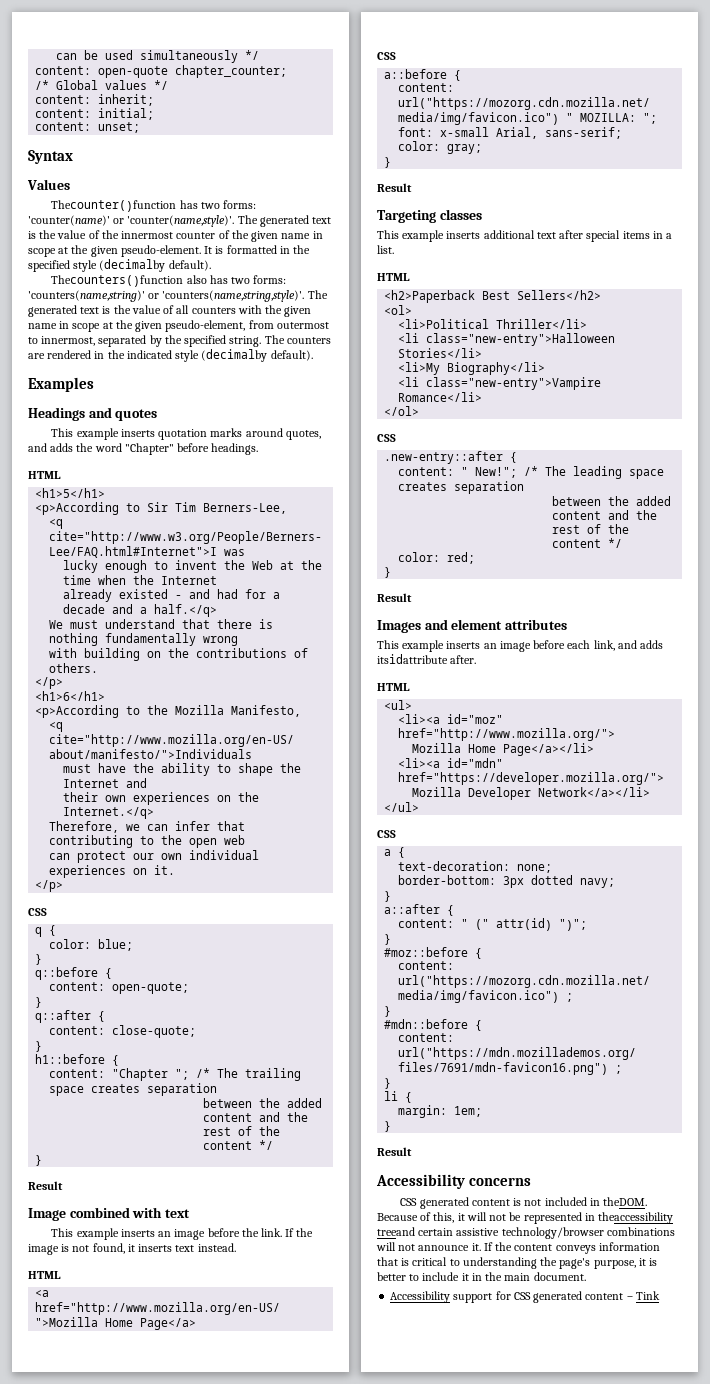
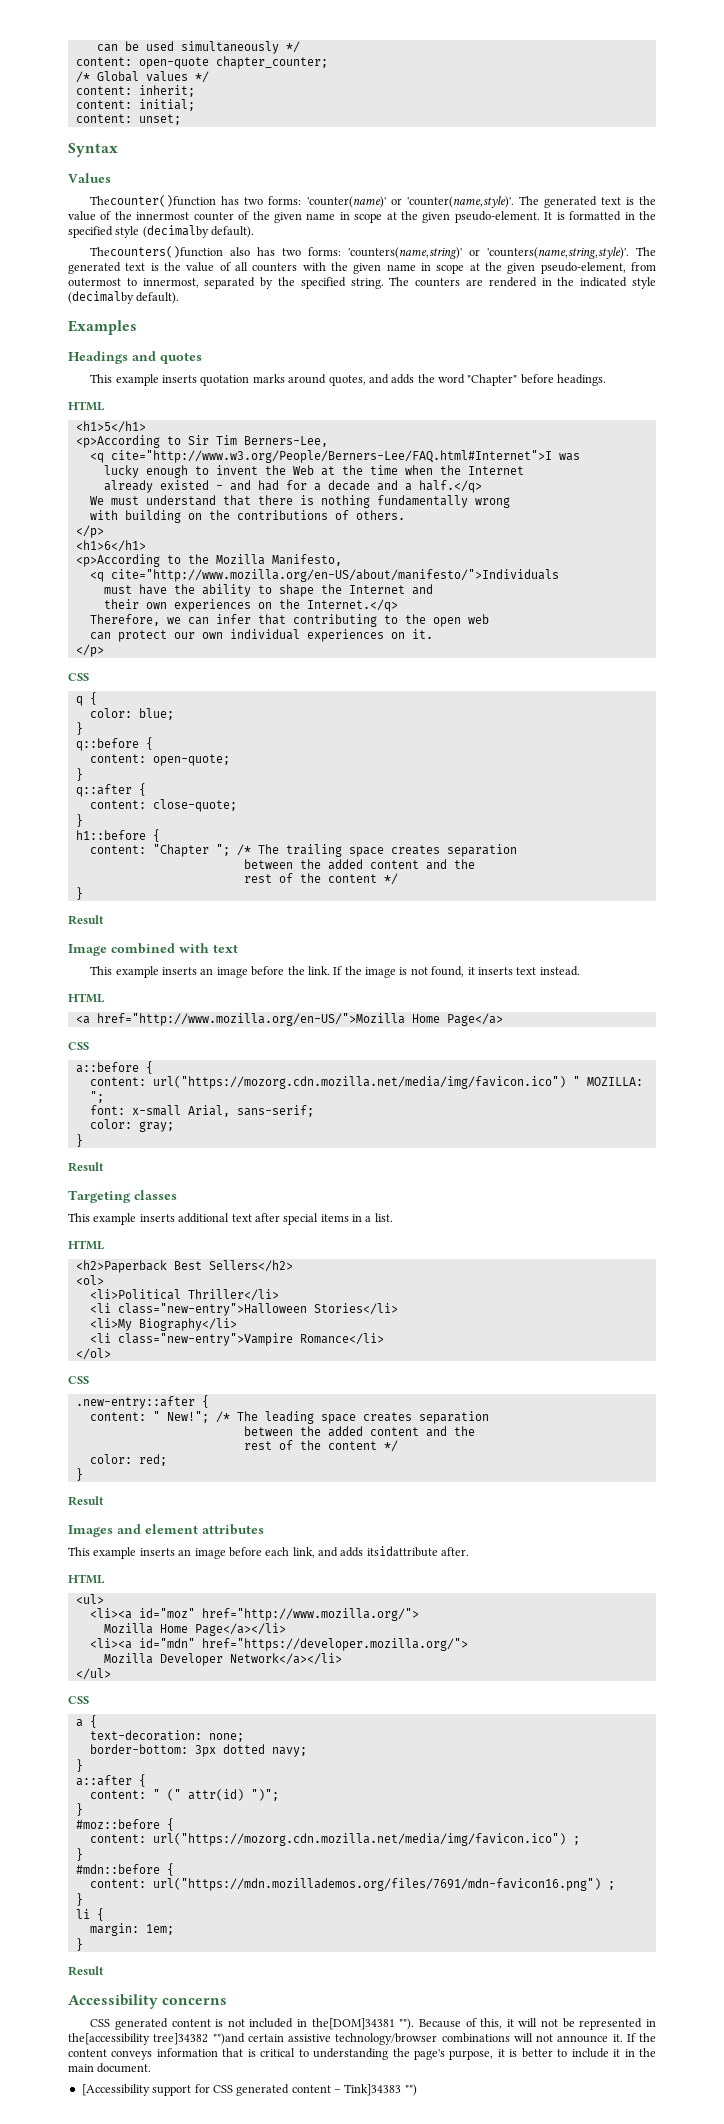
- CSS generated content is not included in theDOM.
+ CSS generated content is not included in the[DOM]34381 "").
- Because of this, it will not be represented in theaccessibility treeand certain assistive technology/browser combinations will not announce it.
+ Because of this, it will not be represented in the[accessibility tree]34382 "")and certain assistive technology/browser combinations will not announce it.
- Accessibility support for CSS generated content – Tink
+ [Accessibility support for CSS generated content – Tink]34383 "")

